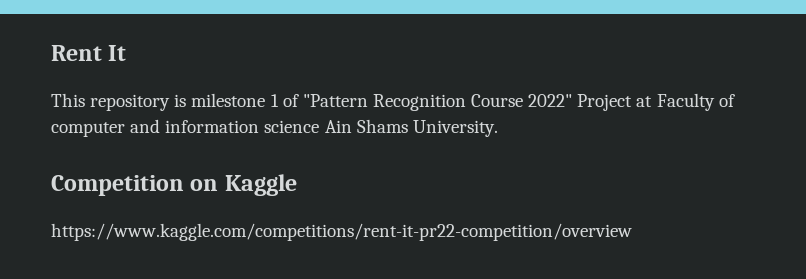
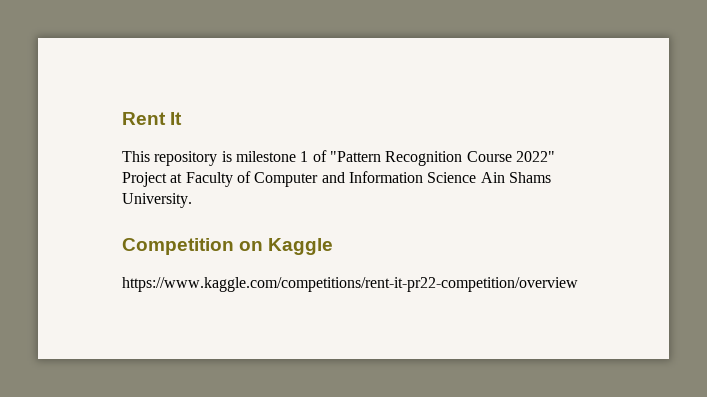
- This repository is milestone 1 of "Pattern Recognition Course 2022" Project at Faculty of computer and information science Ain Shams University.
+ This repository is milestone 1 of "Pattern Recognition Course 2022" Project at Faculty of Computer and Information Science Ain Shams University.

